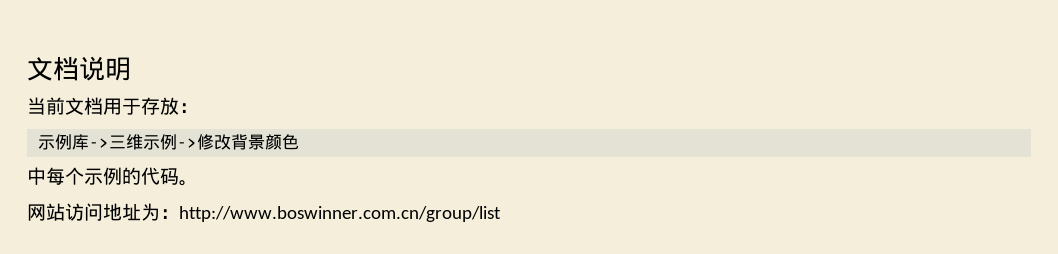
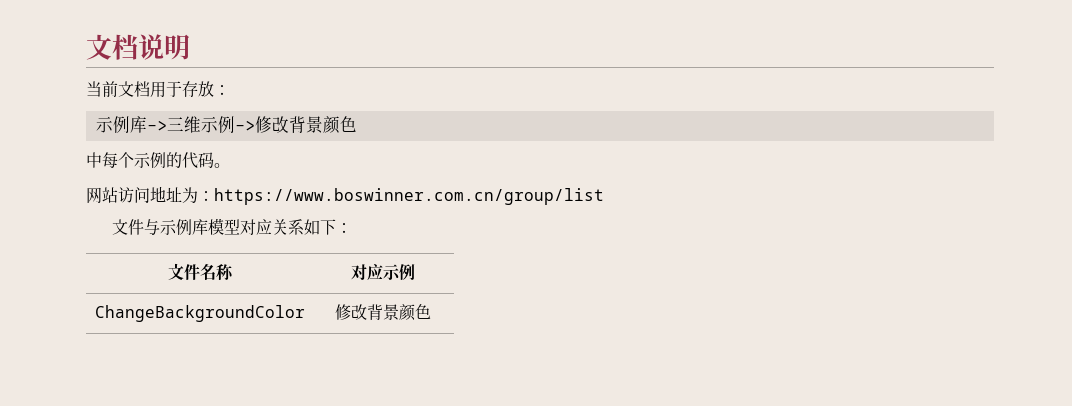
- 网站访问地址为：http://www.boswinner.com.cn/group/list
+ 网站访问地址为：https://www.boswinner.com.cn/group/list
+ 文件与示例库模型对应关系如下：
+ 文件名称 | 对应示例
+ ChangeBackgroundColor | 修改背景颜色

